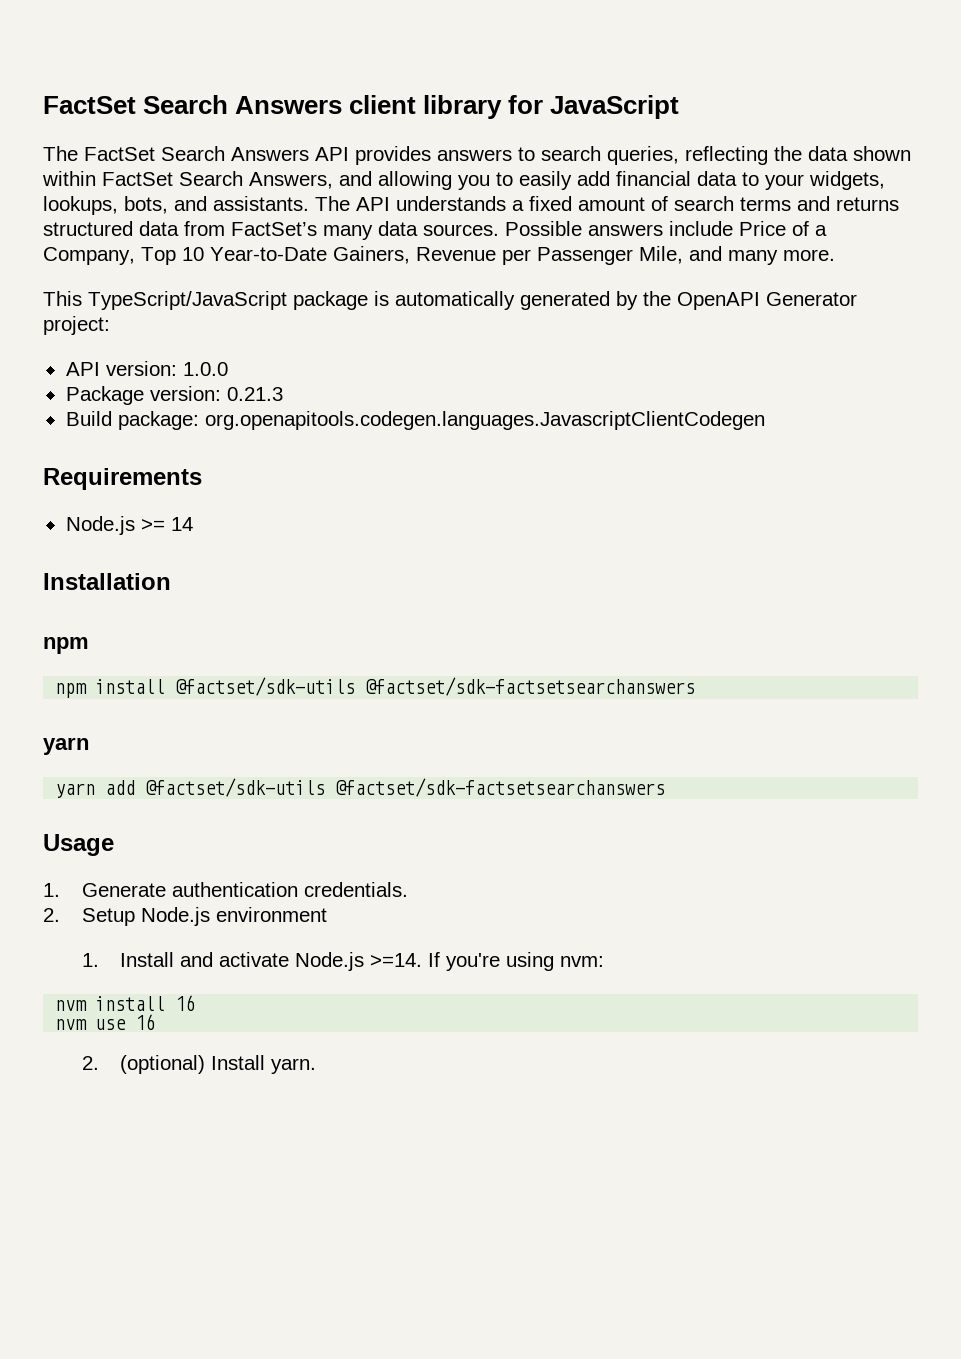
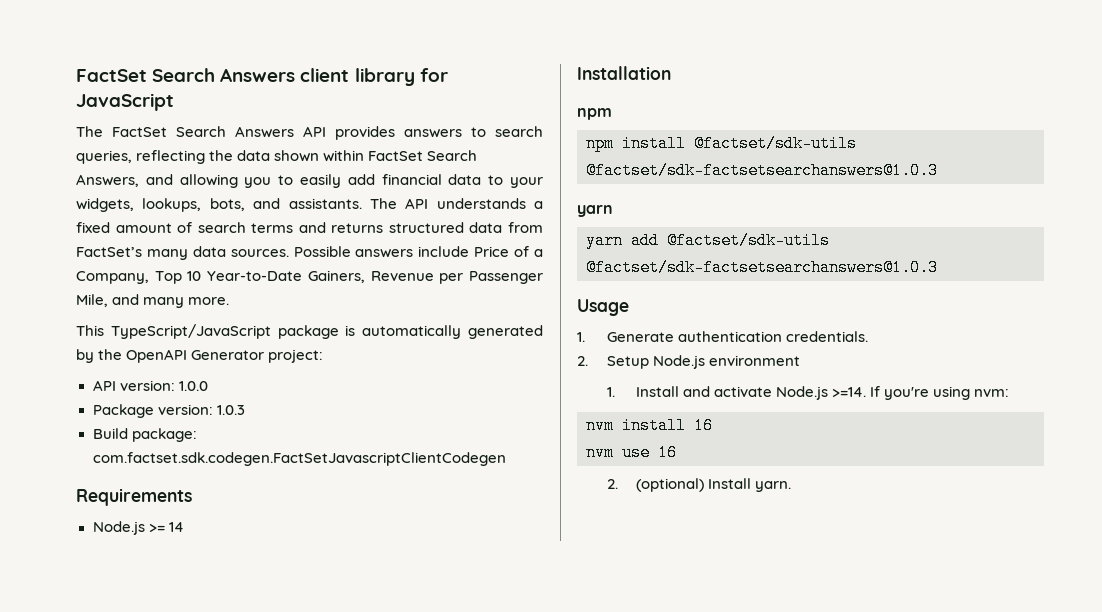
- Package version: 0.21.3
+ Package version: 1.0.3
- Build package: org.openapitools.codegen.languages.JavascriptClientCodegen
+ Build package: com.factset.sdk.codegen.FactSetJavascriptClientCodegen
- npm install @factset/sdk-utils @factset/sdk-factsetsearchanswers
+ npm install @factset/sdk-utils @factset/sdk-factsetsearchanswers@1.0.3
- yarn add @factset/sdk-utils @factset/sdk-factsetsearchanswers
+ yarn add @factset/sdk-utils @factset/sdk-factsetsearchanswers@1.0.3

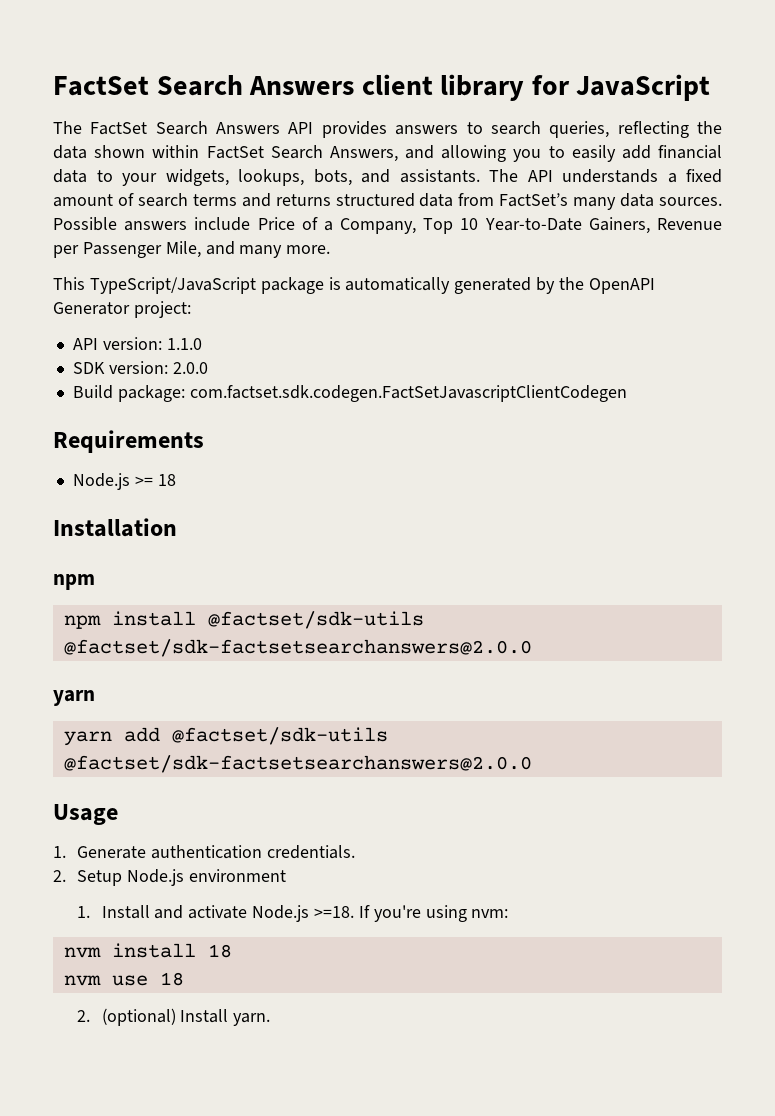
- API version: 1.0.0
- Package version: 1.0.3
+ API version: 1.1.0
+ SDK version: 2.0.0
- Node.js >= 14
+ Node.js >= 18
- npm install @factset/sdk-utils @factset/sdk-factsetsearchanswers@1.0.3
+ npm install @factset/sdk-utils @factset/sdk-factsetsearchanswers@2.0.0
- yarn add @factset/sdk-utils @factset/sdk-factsetsearchanswers@1.0.3
+ yarn add @factset/sdk-utils @factset/sdk-factsetsearchanswers@2.0.0
- 1. Install and activate Node.js >=14.
+ 1. Install and activate Node.js >=18.
- nvm install 16
+ nvm install 18
- nvm use 16
+ nvm use 18

